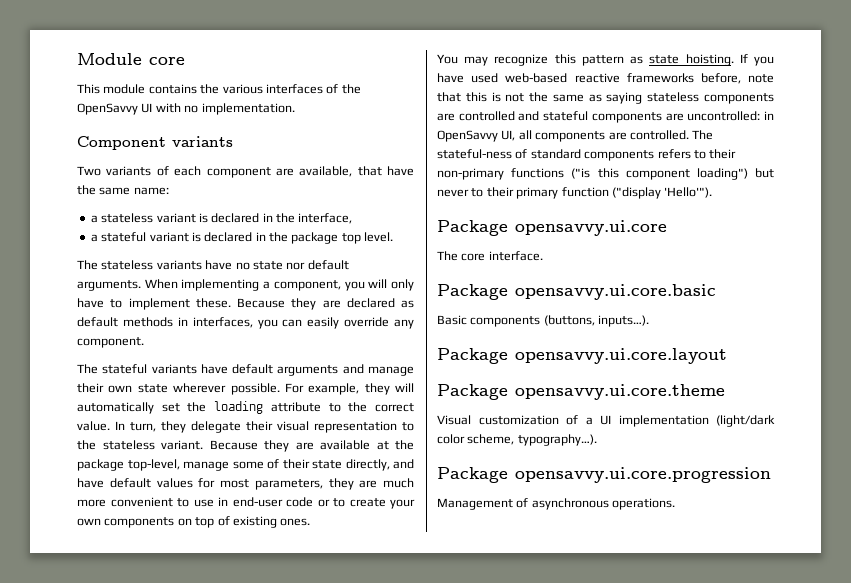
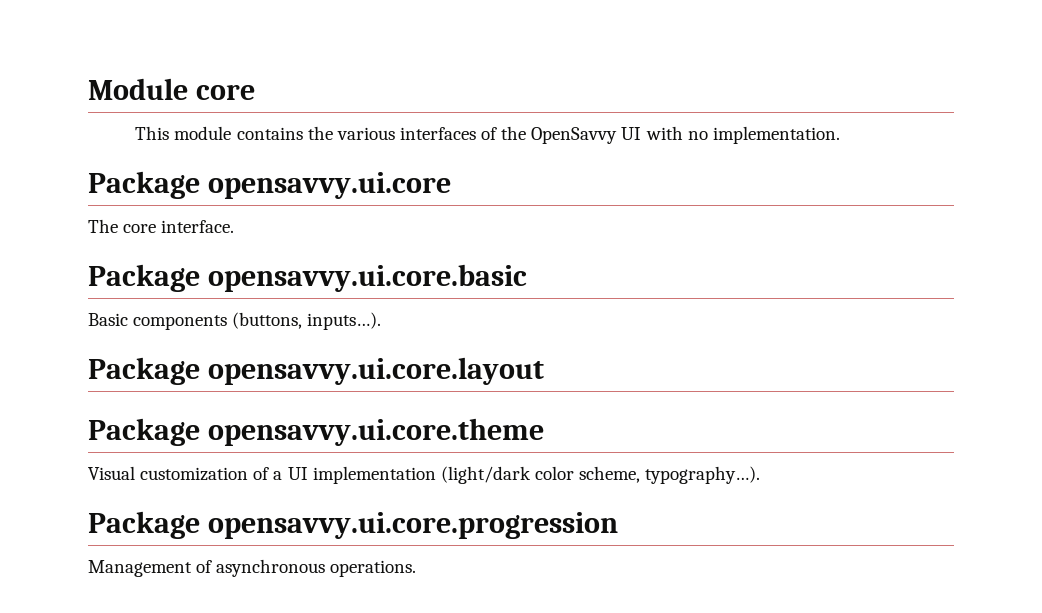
- Component variants
- Two variants of each component are available, that have the same name:
- a stateless variant is declared in the interface,
- a stateful variant is declared in the package top level.
- The stateless variants have no state nor default arguments. When implementing a component, you will only have to implement these. Because they are declared as default methods in interfaces, you can easily override any component.
- The stateful variants have default arguments and manage their own state wherever possible. For example, they will automatically set the loading attribute to the correct value. In turn, they delegate their visual representation to the stateless variant. Because they are available at the package top-level, manage some of their state directly, and have default values for most parameters, they are much more convenient to use in end-user code or to create your own components on top of existing ones.
- You may recognize this pattern as state hoisting. If you have used web-based reactive frameworks before, note that this is not the same as saying stateless components are controlled and stateful components are uncontrolled: in OpenSavvy UI, all components are controlled. The stateful-ness of standard components refers to their non-primary functions ("is this component loading") but never to their primary function ("display 'Hello'").

